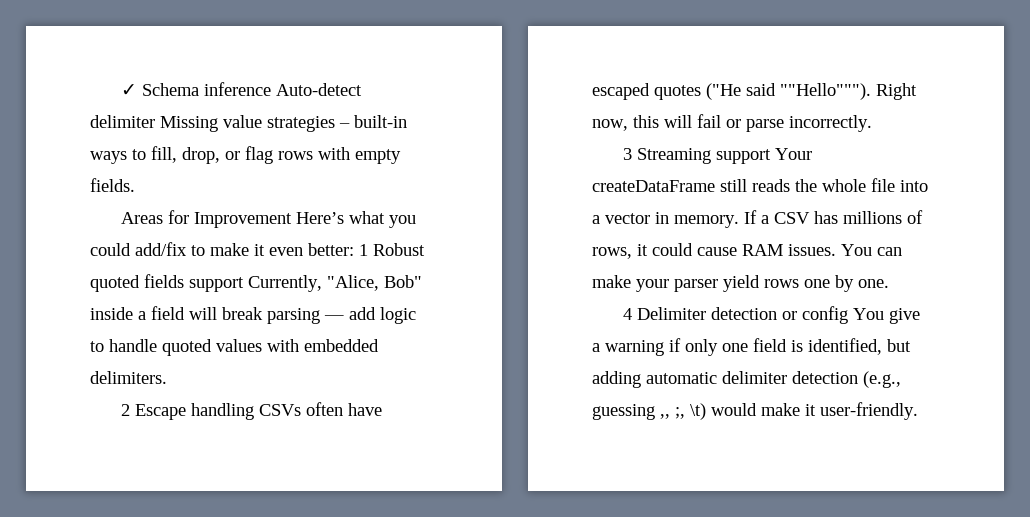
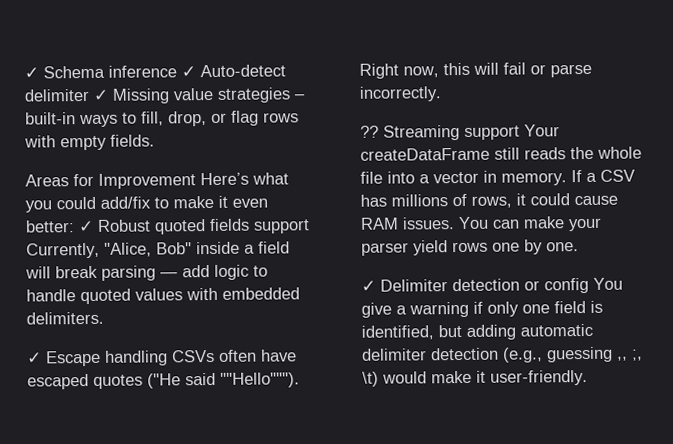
- ✓ Schema inference Auto-detect delimiter Missing value strategies – built-in ways to fill, drop, or flag rows with empty fields.
+ ✓ Schema inference ✓ Auto-detect delimiter ✓ Missing value strategies – built-in ways to fill, drop, or flag rows with empty fields.
- Areas for Improvement Here’s what you could add/fix to make it even better: 1 Robust quoted fields support Currently, "Alice, Bob" inside a field will break parsing — add logic to handle quoted values with embedded delimiters.
+ Areas for Improvement Here’s what you could add/fix to make it even better: ✓ Robust quoted fields support Currently, "Alice, Bob" inside a field will break parsing — add logic to handle quoted values with embedded delimiters.
- 2 Escape handling CSVs often have escaped quotes ("He said ""Hello""").
+ ✓ Escape handling CSVs often have escaped quotes ("He said ""Hello""").
- 3 Streaming support Your createDataFrame still reads the whole file into a vector in memory.
+ ?? Streaming support Your createDataFrame still reads the whole file into a vector in memory.
- 4 Delimiter detection or config You give a warning if only one field is identified, but adding automatic delimiter detection (e.g., guessing ,, ;, \t) would make it user-friendly.
+ ✓ Delimiter detection or config You give a warning if only one field is identified, but adding automatic delimiter detection (e.g., guessing ,, ;, \t) would make it user-friendly.

